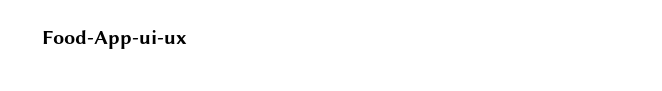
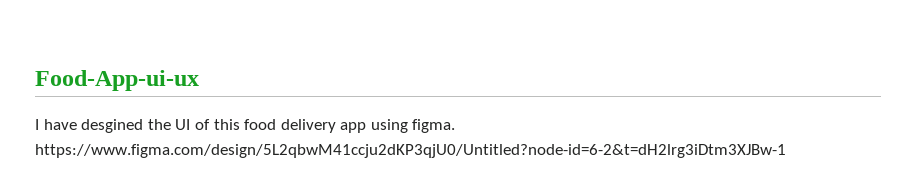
+ I have desgined the UI of this food delivery app using figma. https://www.figma.com/design/5L2qbwM41ccju2dKP3qjU0/Untitled?node-id=6-2&t=dH2lrg3iDtm3XJBw-1

